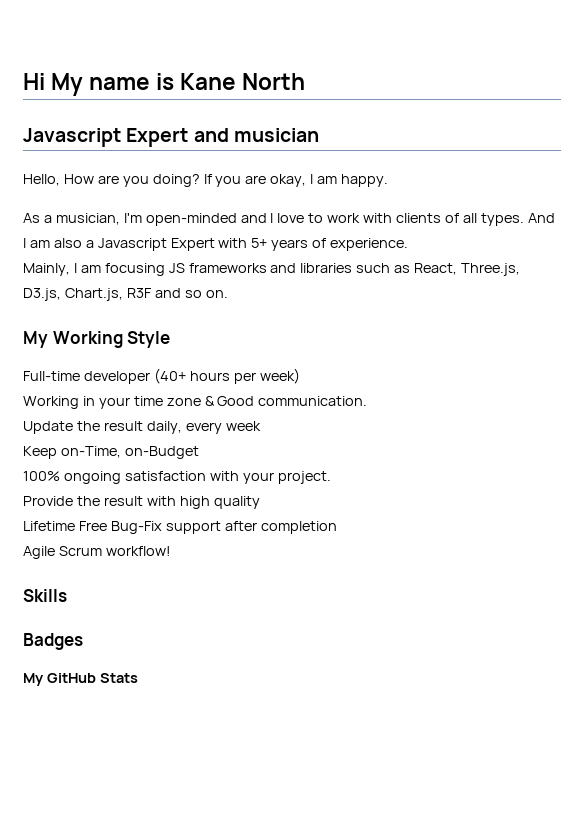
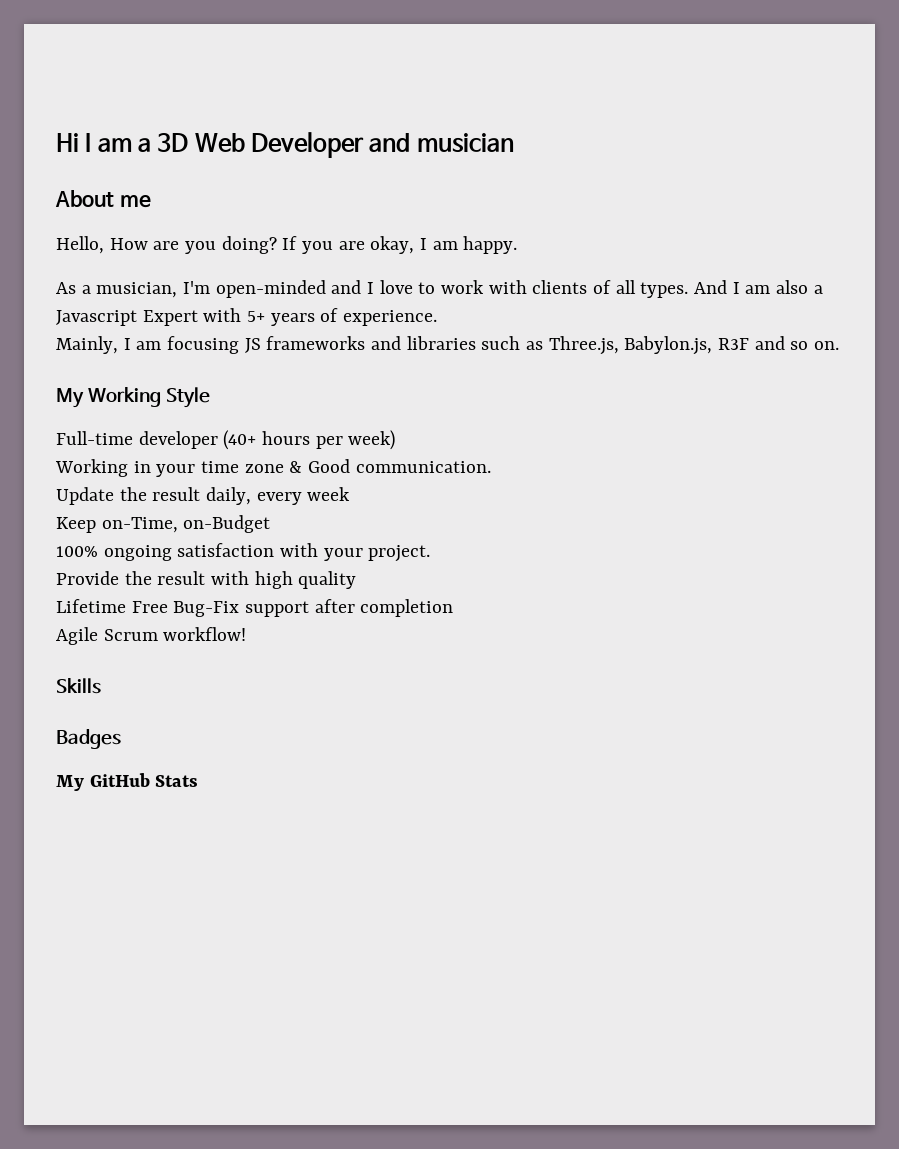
- Hi My name is Kane North
- Javascript Expert and musician
+ Hi I am a 3D Web Developer and musician
+ About me
- Mainly, I am focusing JS frameworks and libraries such as React, Three.js, D3.js, Chart.js, R3F and so on.
+ Mainly, I am focusing JS frameworks and libraries such as Three.js, Babylon.js, R3F and so on.

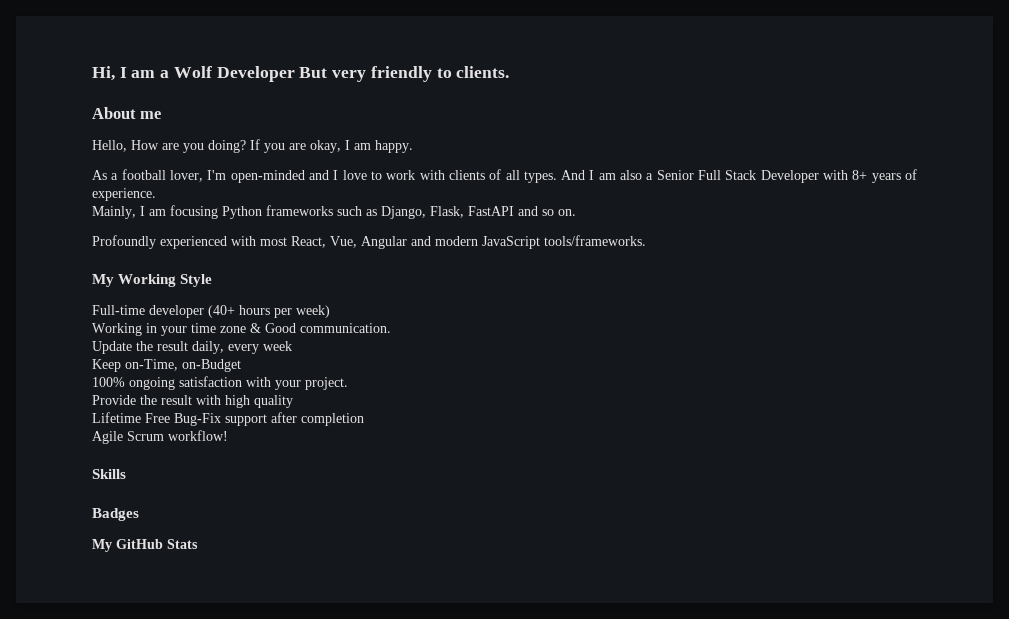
- Hi I am a 3D Web Developer and musician
+ Hi, I am a Wolf Developer But very friendly to clients.
- As a musician, I'm open-minded and I love to work with clients of all types.
+ As a football lover, I'm open-minded and I love to work with clients of all types.
- And I am also a Javascript Expert with 5+ years of experience.
+ And I am also a Senior Full Stack Developer with 8+ years of experience.
- Mainly, I am focusing JS frameworks and libraries such as Three.js, Babylon.js, R3F and so on.
+ Mainly, I am focusing Python frameworks such as Django, Flask, FastAPI and so on.
+ Profoundly experienced with most React, Vue, Angular and modern JavaScript tools/frameworks.

